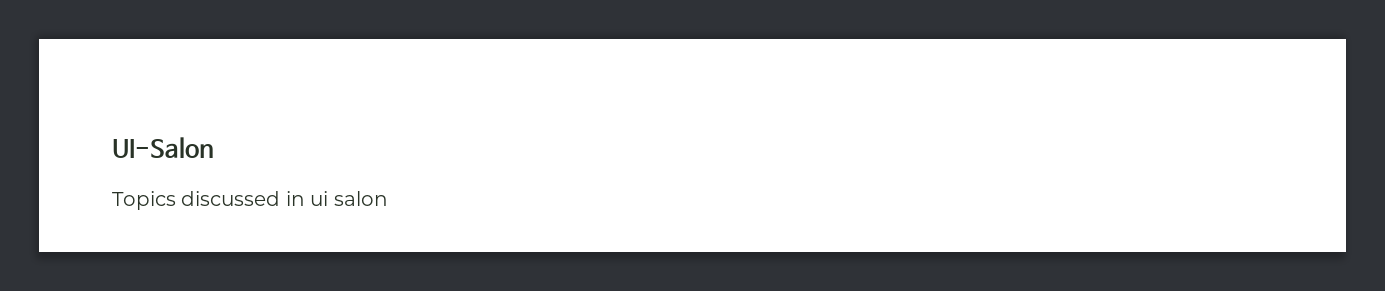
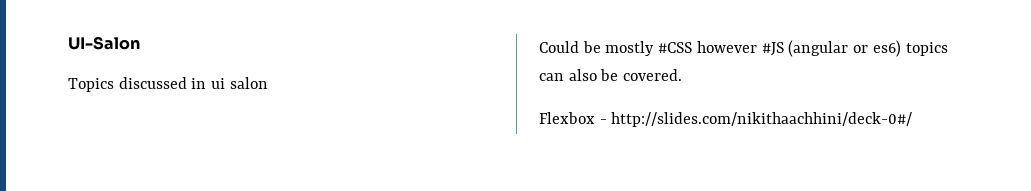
+ Could be mostly #CSS however #JS (angular or es6) topics can also be covered.
+ Flexbox - http://slides.com/nikithaachhini/deck-0#/

